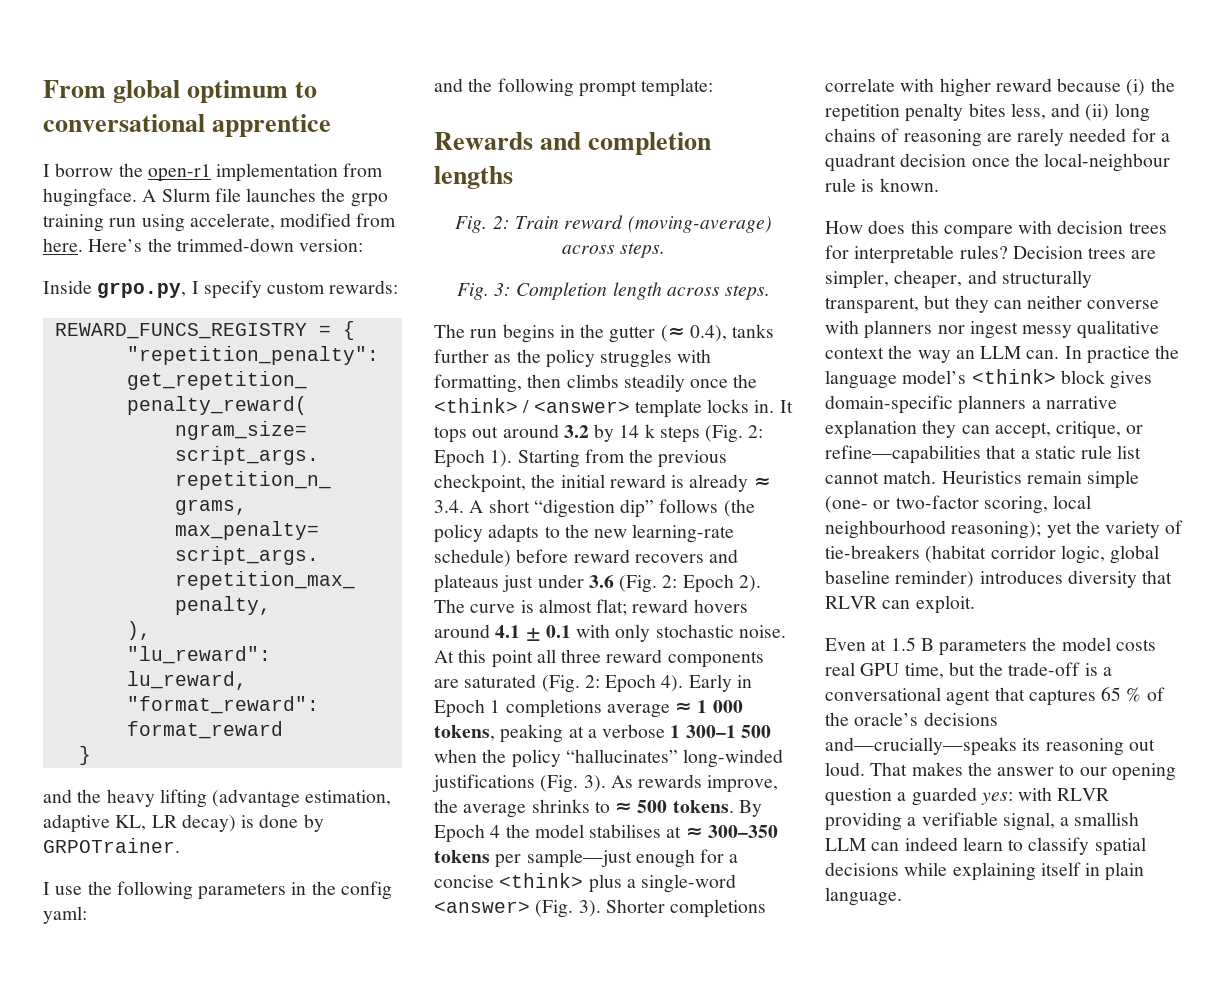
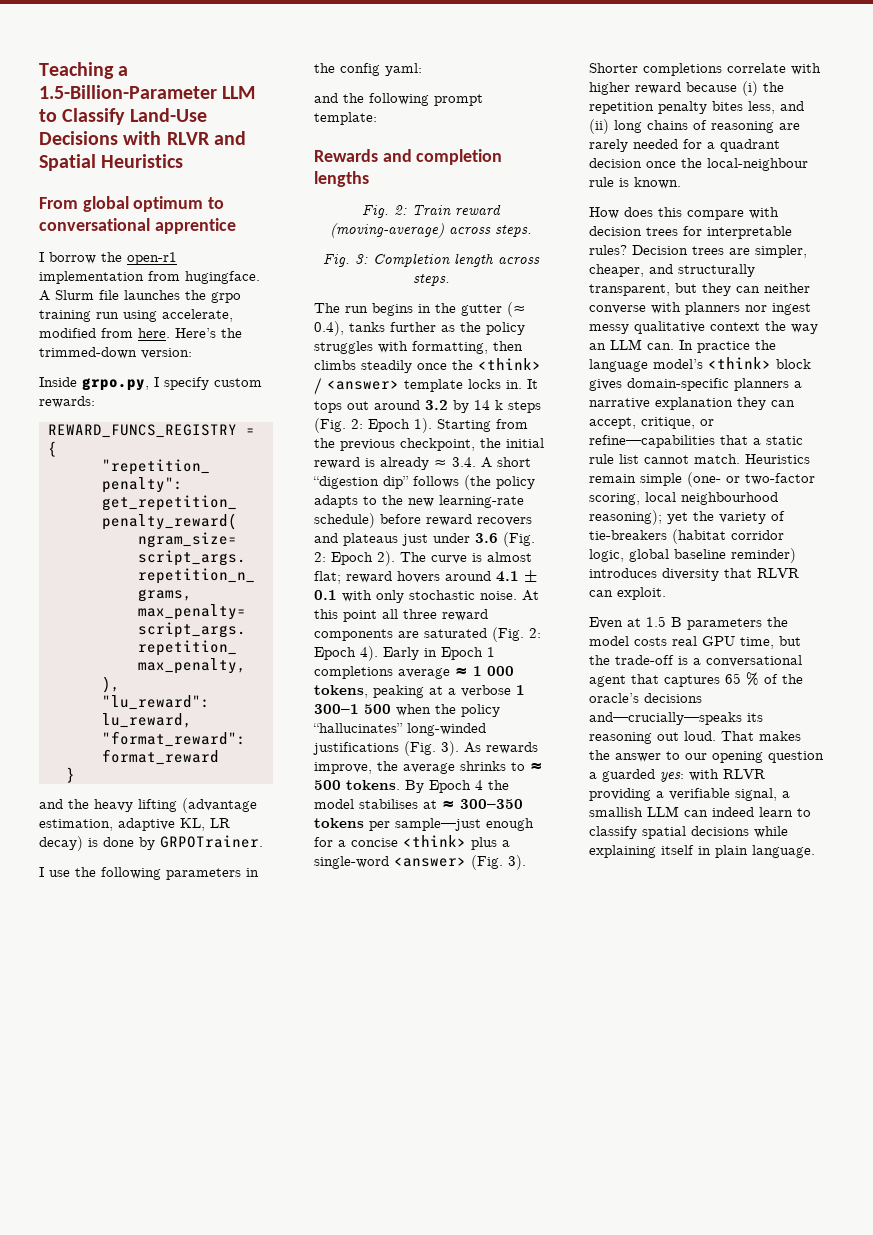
+ Teaching a 1.5-Billion-Parameter LLM to Classify Land-Use Decisions with RLVR and Spatial Heuristics

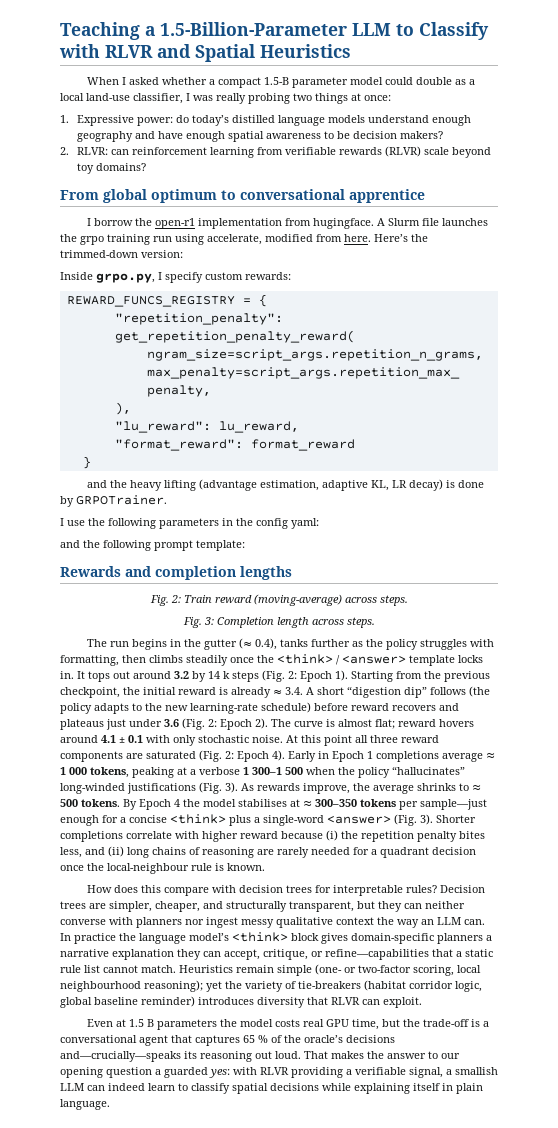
- Teaching a 1.5-Billion-Parameter LLM to Classify Land-Use Decisions with RLVR and Spatial Heuristics
+ Teaching a 1.5-Billion-Parameter LLM to Classify with RLVR and Spatial Heuristics
+ When I asked whether a compact 1.5-B parameter model could double as a local land-use classifier, I was really probing two things at once:
+ 1. Expressive power: do today’s distilled language models understand enough geography and have enough spatial awareness to be decision makers?
+ 2. RLVR: can reinforcement learning from verifiable rewards (RLVR) scale beyond toy domains?

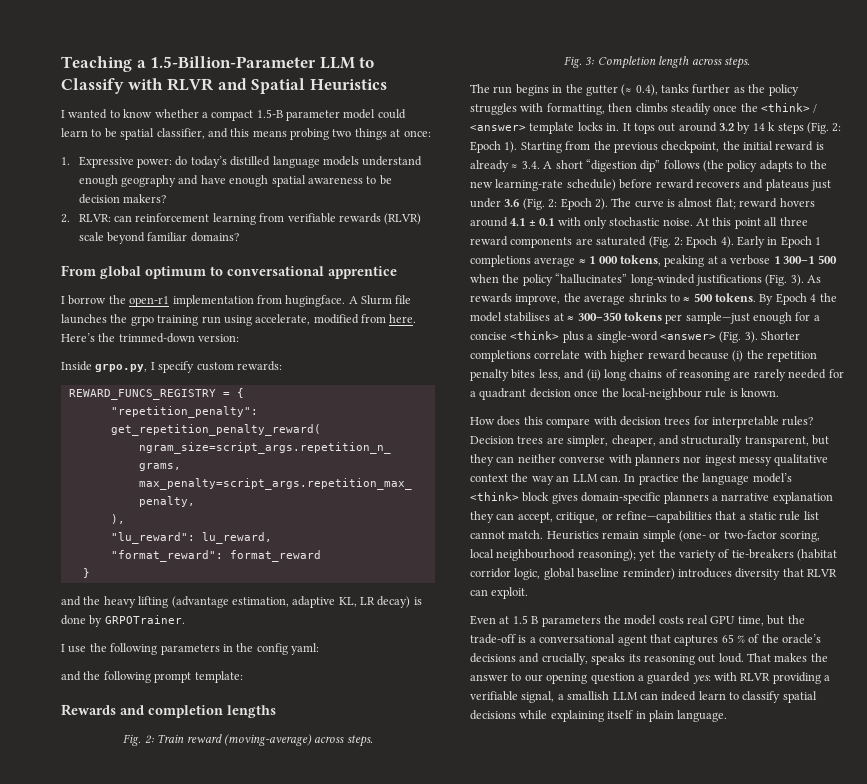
- When I asked whether a compact 1.5-B parameter model could double as a local land-use classifier, I was really probing two things at once:
+ I wanted to know whether a compact 1.5-B parameter model could learn to be spatial classifier, and this means probing two things at once:
- 2. RLVR: can reinforcement learning from verifiable rewards (RLVR) scale beyond toy domains?
+ 2. RLVR: can reinforcement learning from verifiable rewards (RLVR) scale beyond familiar domains?
- Even at 1.5 B parameters the model costs real GPU time, but the trade-off is a conversational agent that captures 65 % of the oracle’s decisions and—crucially—speaks its reasoning out loud.
+ Even at 1.5 B parameters the model costs real GPU time, but the trade-off is a conversational agent that captures 65 % of the oracle’s decisions and crucially, speaks its reasoning out loud.

